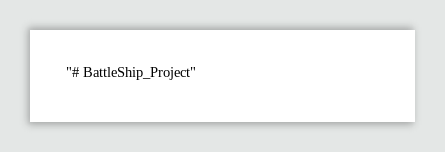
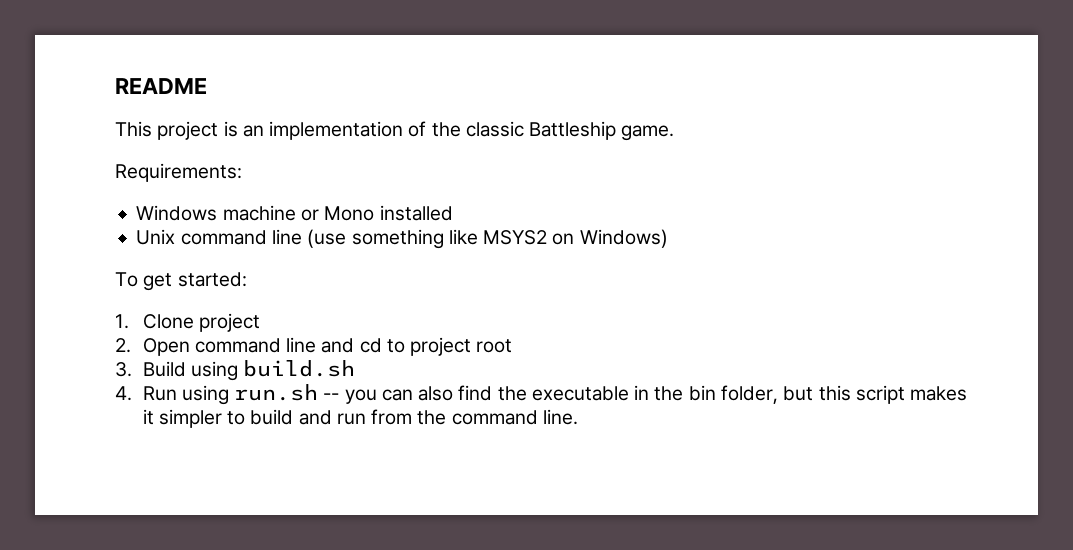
- "# BattleShip_Project"
+ README
+ This project is an implementation of the classic Battleship game.
+ Requirements:
+ Windows machine or Mono installed
+ Unix command line (use something like MSYS2 on Windows)
+ To get started:
+ 1. Clone project
+ 2. Open command line and cd to project root
+ 3. Build using build.sh
+ 4. Run using run.sh -- you can also find the executable in the bin folder, but this script makes it simpler to build and run from the command line.

